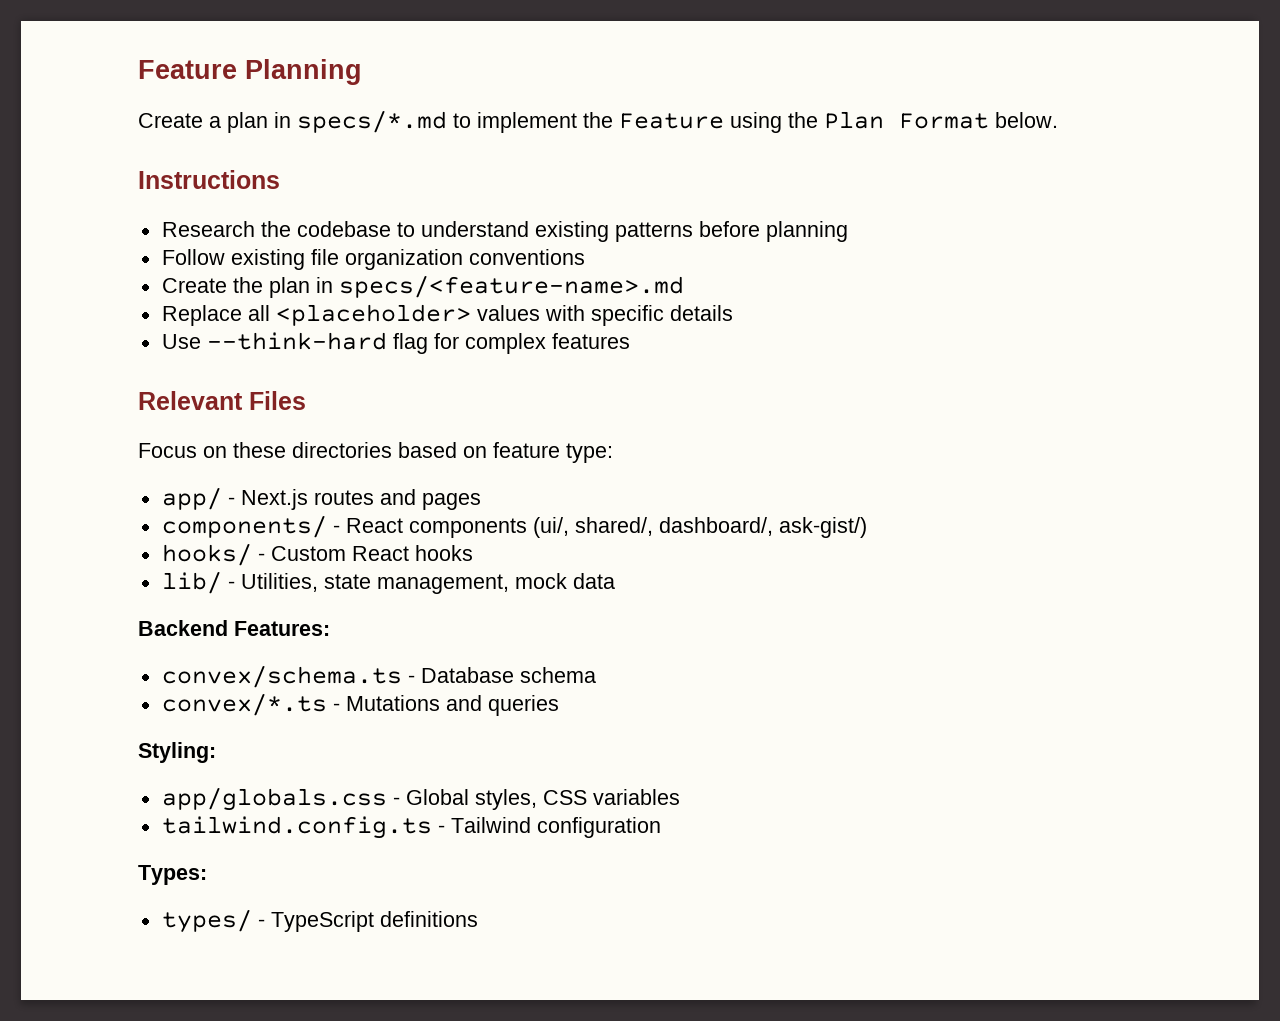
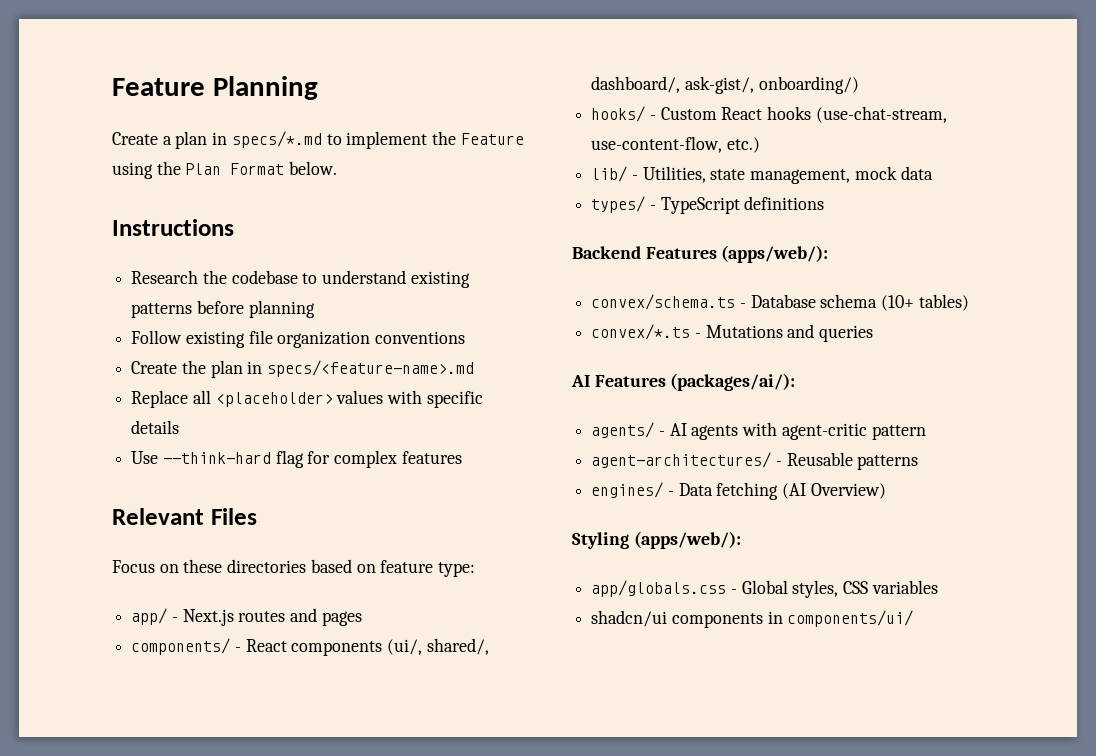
- components/ - React components (ui/, shared/, dashboard/, ask-gist/)
+ components/ - React components (ui/, shared/, dashboard/, ask-gist/, onboarding/)
- hooks/ - Custom React hooks
+ hooks/ - Custom React hooks (use-chat-stream, use-content-flow, etc.)
+ types/ - TypeScript definitions
- Backend Features:
+ Backend Features (apps/web/):
- convex/schema.ts - Database schema
+ convex/schema.ts - Database schema (10+ tables)
- Styling:
+ AI Features (packages/ai/):
+ agents/ - AI agents with agent-critic pattern
+ agent-architectures/ - Reusable patterns
+ engines/ - Data fetching (AI Overview)
+ Styling (apps/web/):
- tailwind.config.ts - Tailwind configuration
- Types:
- types/ - TypeScript definitions
+ shadcn/ui components in components/ui/

